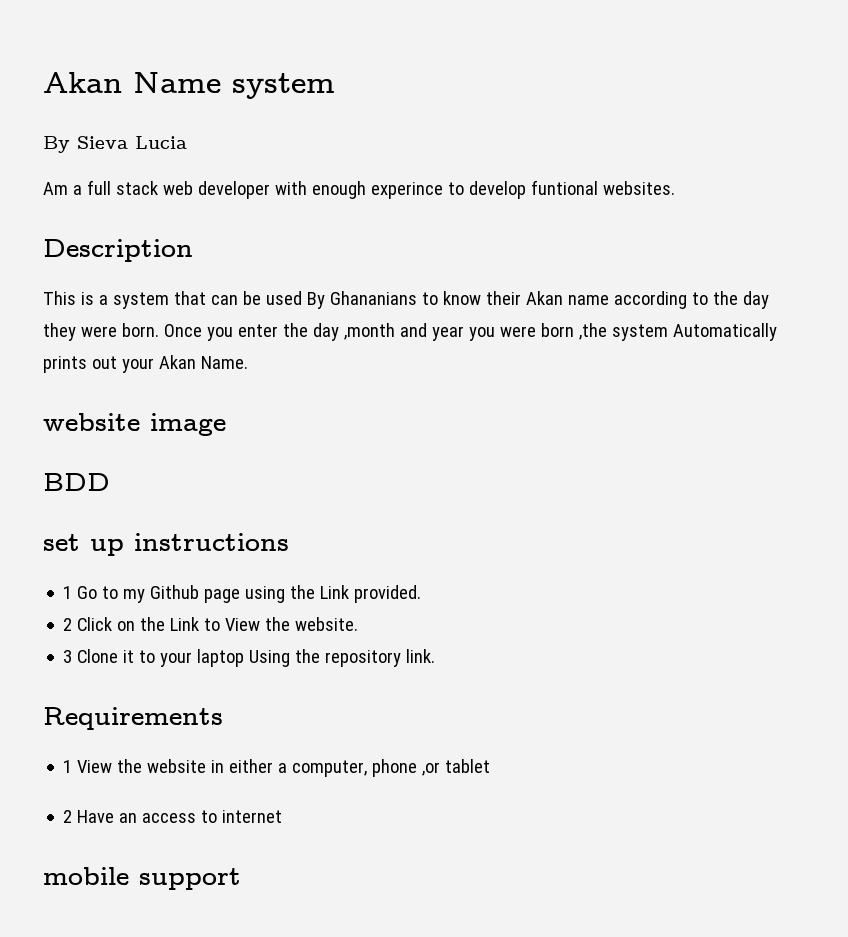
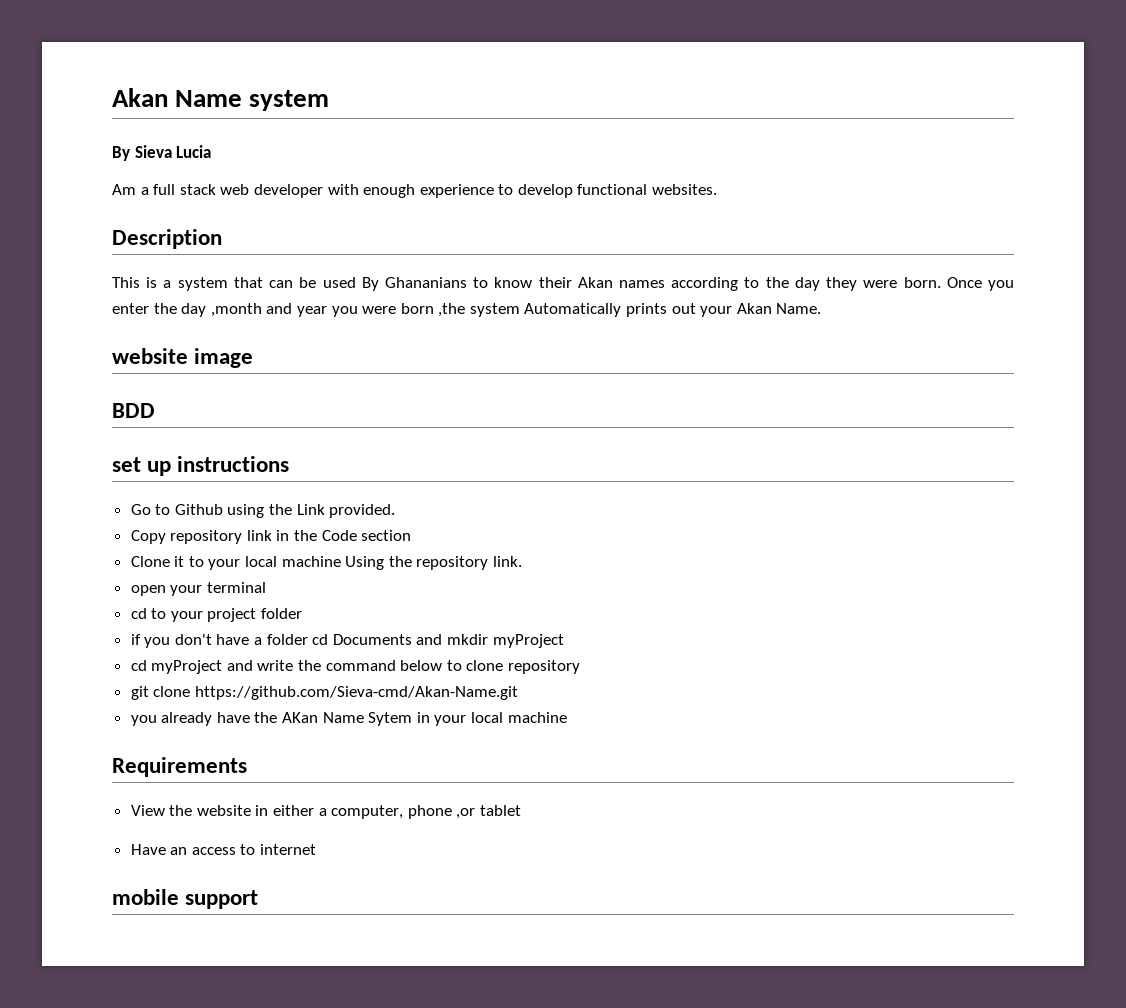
- Am a full stack web developer with enough experince to develop funtional websites.
+ Am a full stack web developer with enough experience to develop functional websites.
- This is a system that can be used By Ghananians to know their Akan name according to the day they were born.
+ This is a system that can be used By Ghananians to know their Akan names according to the day they were born.
- 1 Go to my Github page using the Link provided.
+ Go to Github using the Link provided.
- 2 Click on the Link to View the website.
- 3 Clone it to your laptop Using the repository link.
+ Copy repository link in the Code section
+ Clone it to your local machine Using the repository link.
+ open your terminal
+ cd to your project folder
+ if you don't have a folder cd Documents and mkdir myProject
+ cd myProject and write the command below to clone repository
+ git clone https://github.com/Sieva-cmd/Akan-Name.git
+ you already have the AKan Name Sytem in your local machine
- 1 View the website in either a computer, phone ,or tablet
+ View the website in either a computer, phone ,or tablet
- 2 Have an access to internet
+ Have an access to internet

